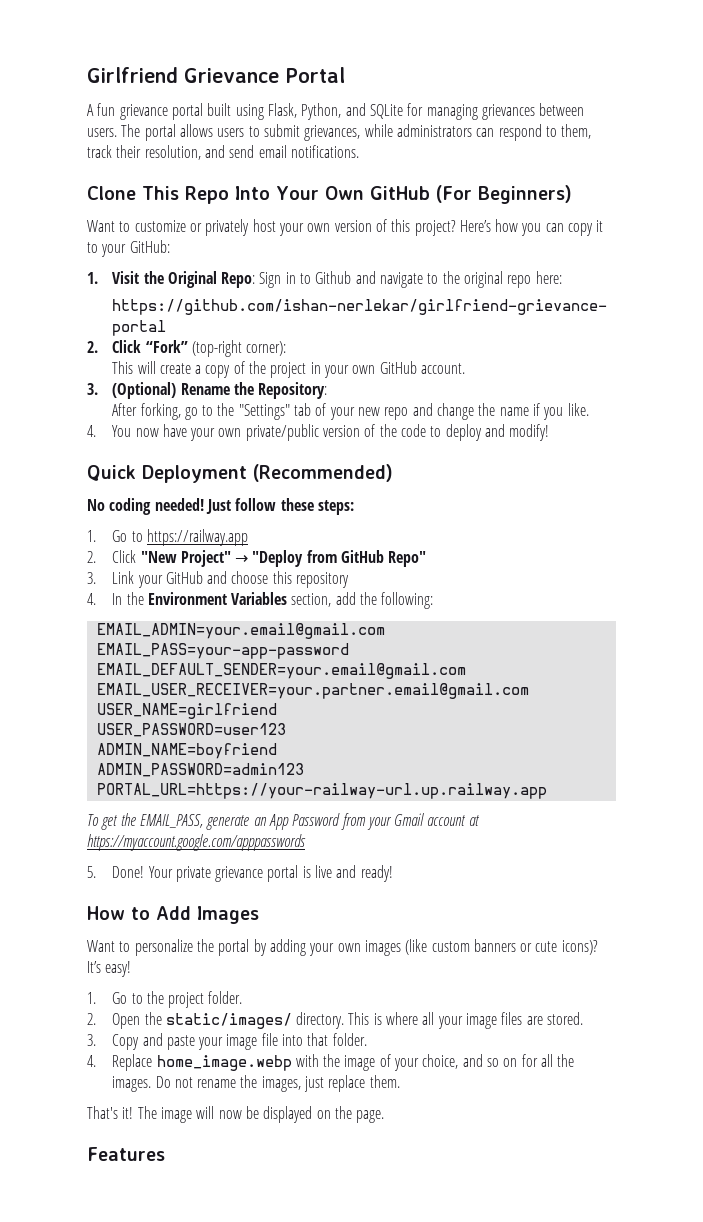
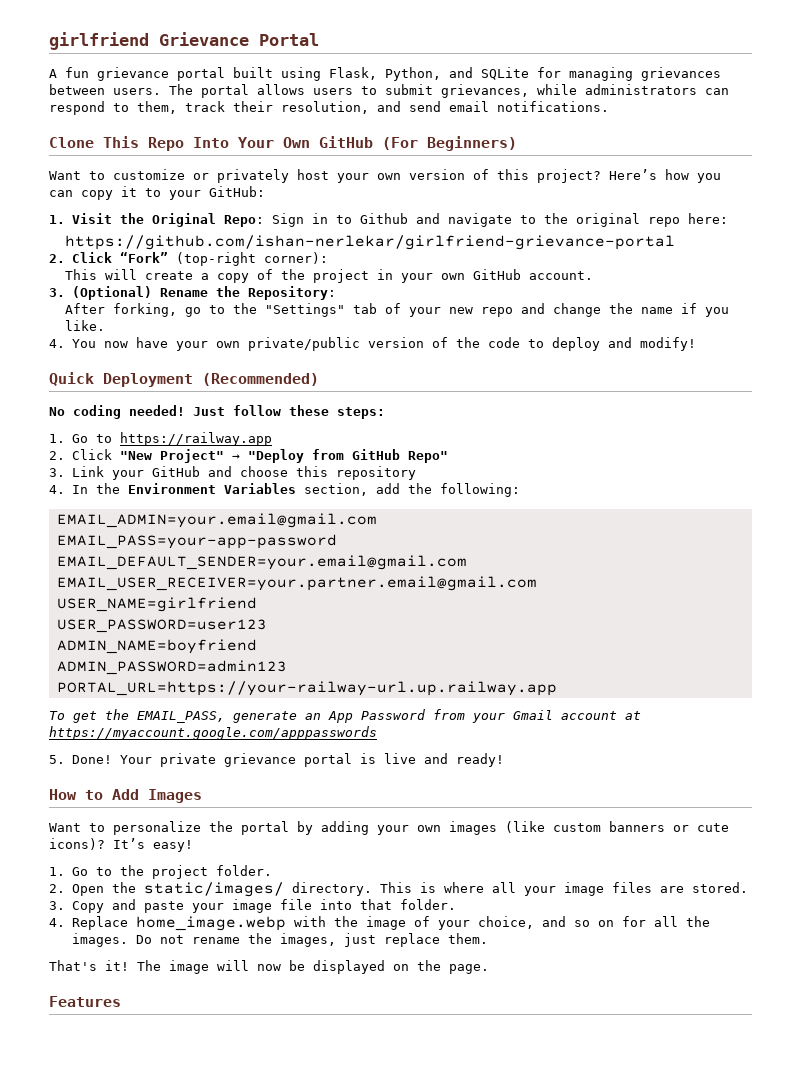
- Girlfriend Grievance Portal
+ girlfriend Grievance Portal

